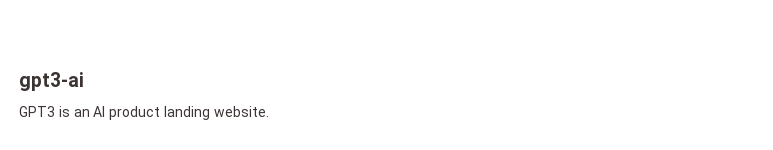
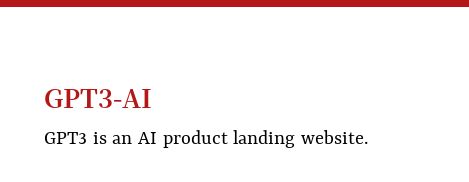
- gpt3-ai
+ GPT3-AI

